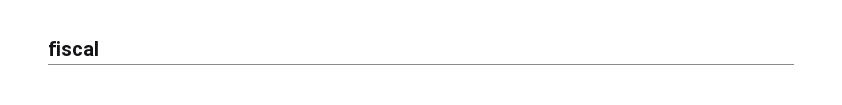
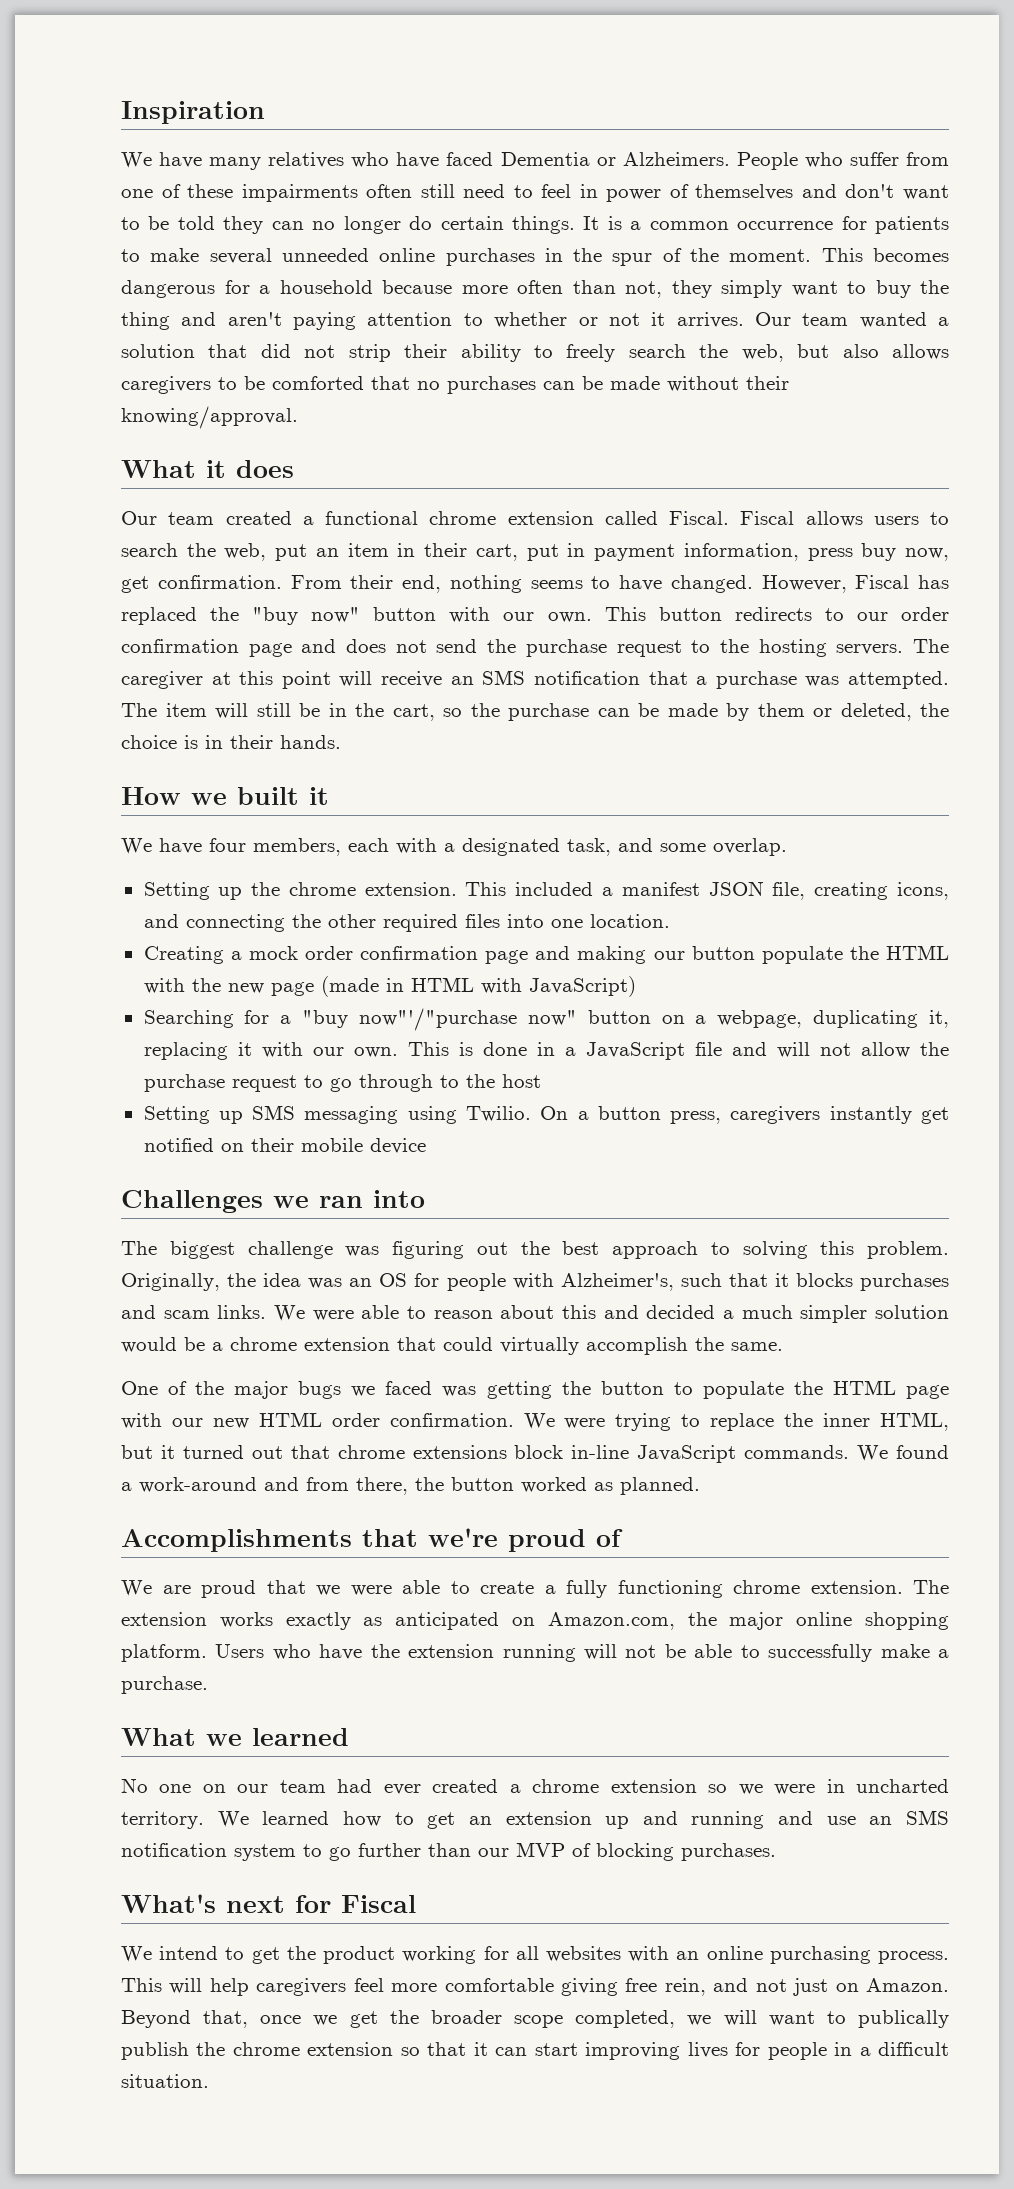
- fiscal
+ Inspiration
+ We have many relatives who have faced Dementia or Alzheimers. People who suffer from one of these impairments often still need to feel in power of themselves and don't want to be told they can no longer do certain things. It is a common occurrence for patients to make several unneeded online purchases in the spur of the moment. This becomes dangerous for a household because more often than not, they simply want to buy the thing and aren't paying attention to whether or not it arrives. Our team wanted a solution that did not strip their ability to freely search the web, but also allows caregivers to be comforted that no purchases can be made without their knowing/approval.
+ What it does
+ Our team created a functional chrome extension called Fiscal. Fiscal allows users to search the web, put an item in their cart, put in payment information, press buy now, get confirmation. From their end, nothing seems to have changed. However, Fiscal has replaced the "buy now" button with our own. This button redirects to our order confirmation page and does not send the purchase request to the hosting servers. The caregiver at this point will receive an SMS notification that a purchase was attempted. The item will still be in the cart, so the purchase can be made by them or deleted, the choice is in their hands.
+ How we built it
+ We have four members, each with a designated task, and some overlap.
+ Setting up the chrome extension. This included a manifest JSON file, creating icons, and connecting the other required files into one location.
+ Creating a mock order confirmation page and making our button populate the HTML with the new page (made in HTML with JavaScript)
+ Searching for a "buy now"'/"purchase now" button on a webpage, duplicating it, replacing it with our own. This is done in a JavaScript file and will not allow the purchase request to go through to the host
+ Setting up SMS messaging using Twilio. On a button press, caregivers instantly get notified on their mobile device
+ Challenges we ran into
+ The biggest challenge was figuring out the best approach to solving this problem. Originally, the idea was an OS for people with Alzheimer's, such that it blocks purchases and scam links. We were able to reason about this and decided a much simpler solution would be a chrome extension that could virtually accomplish the same.
+ One of the major bugs we faced was getting the button to populate the HTML page with our new HTML order confirmation. We were trying to replace the inner HTML, but it turned out that chrome extensions block in-line JavaScript commands. We found a work-around and from there, the button worked as planned.
+ Accomplishments that we're proud of
+ We are proud that we were able to create a fully functioning chrome extension. The extension works exactly as anticipated on Amazon.com, the major online shopping platform. Users who have the extension running will not be able to successfully make a purchase.
+ What we learned
+ No one on our team had ever created a chrome extension so we were in uncharted territory. We learned how to get an extension up and running and use an SMS notification system to go further than our MVP of blocking purchases.
+ What's next for Fiscal
+ We intend to get the product working for all websites with an online purchasing process. This will help caregivers feel more comfortable giving free rein, and not just on Amazon. Beyond that, once we get the broader scope completed, we will want to publically publish the chrome extension so that it can start improving lives for people in a difficult situation.

